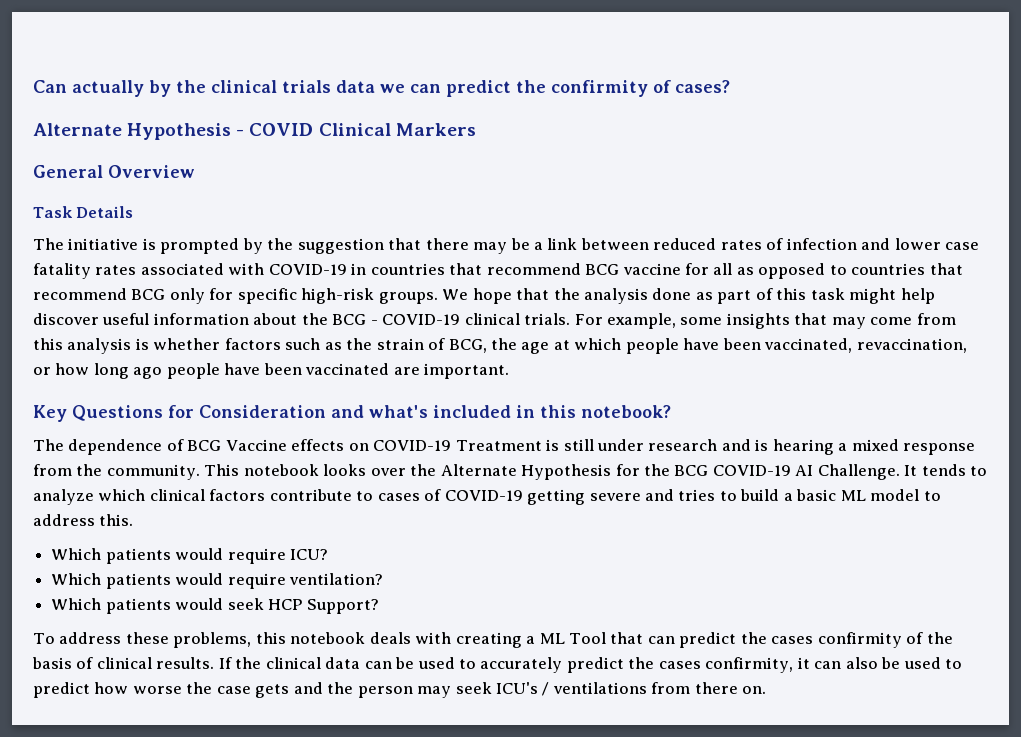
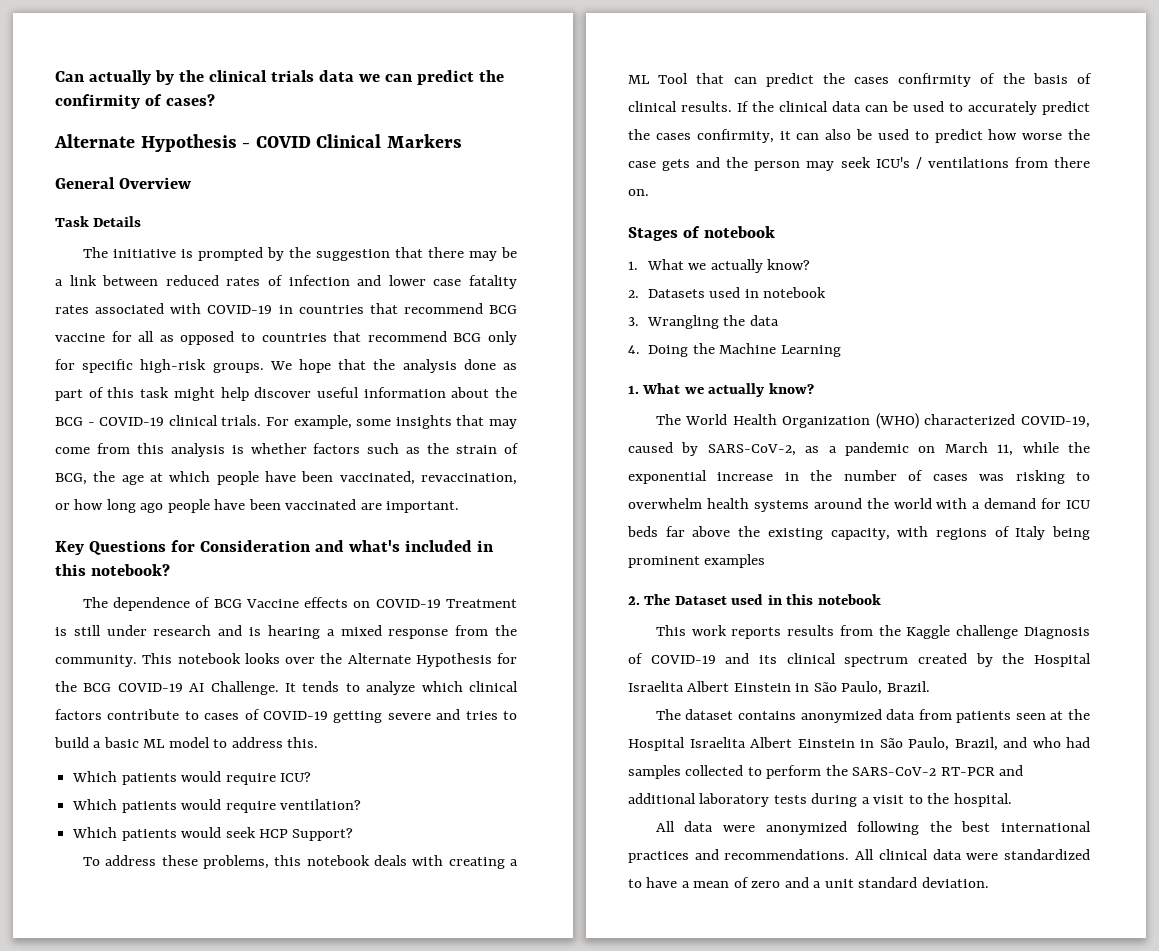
+ Stages of notebook
+ 1. What we actually know?
+ 2. Datasets used in notebook
+ 3. Wrangling the data
+ 4. Doing the Machine Learning
+ 1. What we actually know?
+ The World Health Organization (WHO) characterized COVID-19, caused by SARS-CoV-2, as a pandemic on March 11, while the exponential increase in the number of cases was risking to overwhelm health systems around the world with a demand for ICU beds far above the existing capacity, with regions of Italy being prominent examples
+ 2. The Dataset used in this notebook
+ This work reports results from the Kaggle challenge Diagnosis of COVID-19 and its clinical spectrum created by the Hospital Israelita Albert Einstein in São Paulo, Brazil.
+ The dataset contains anonymized data from patients seen at the Hospital Israelita Albert Einstein in São Paulo, Brazil, and who had samples collected to perform the SARS-CoV-2 RT-PCR and additional laboratory tests during a visit to the hospital.
+ All data were anonymized following the best international practices and recommendations. All clinical data were standardized to have a mean of zero and a unit standard deviation.

